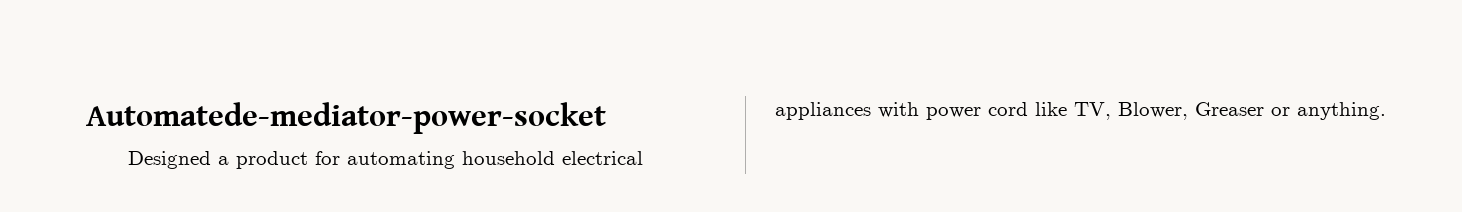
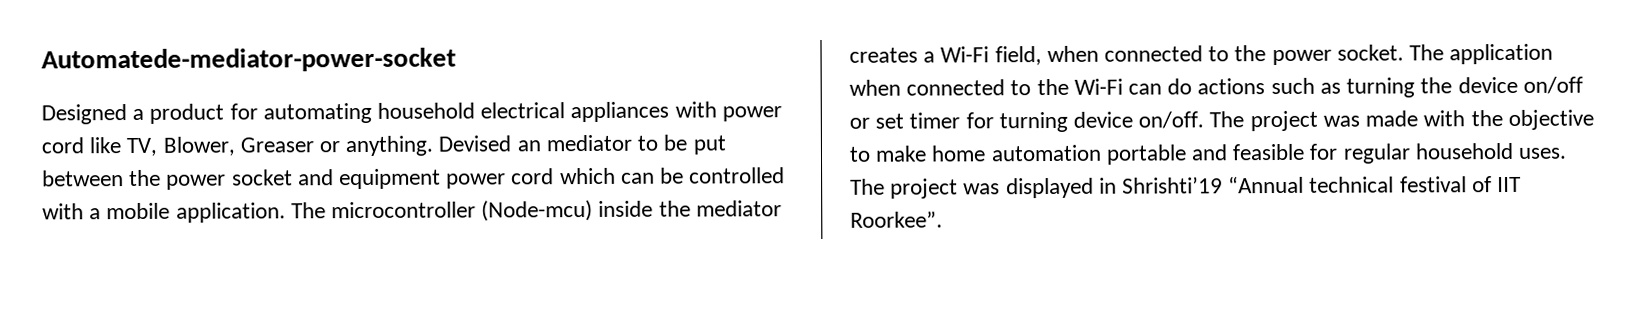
+ Devised an mediator to be put between the power socket and equipment power cord which can be controlled with a mobile application. The microcontroller (Node-mcu) inside the mediator creates a Wi-Fi field, when connected to the power socket. The application when connected to the Wi-Fi can do actions such as turning the device on/off or set timer for turning device on/off. The project was made with the objective to make home automation portable and feasible for regular household uses. The project was displayed in Shrishti’19 “Annual technical festival of IIT Roorkee”.

